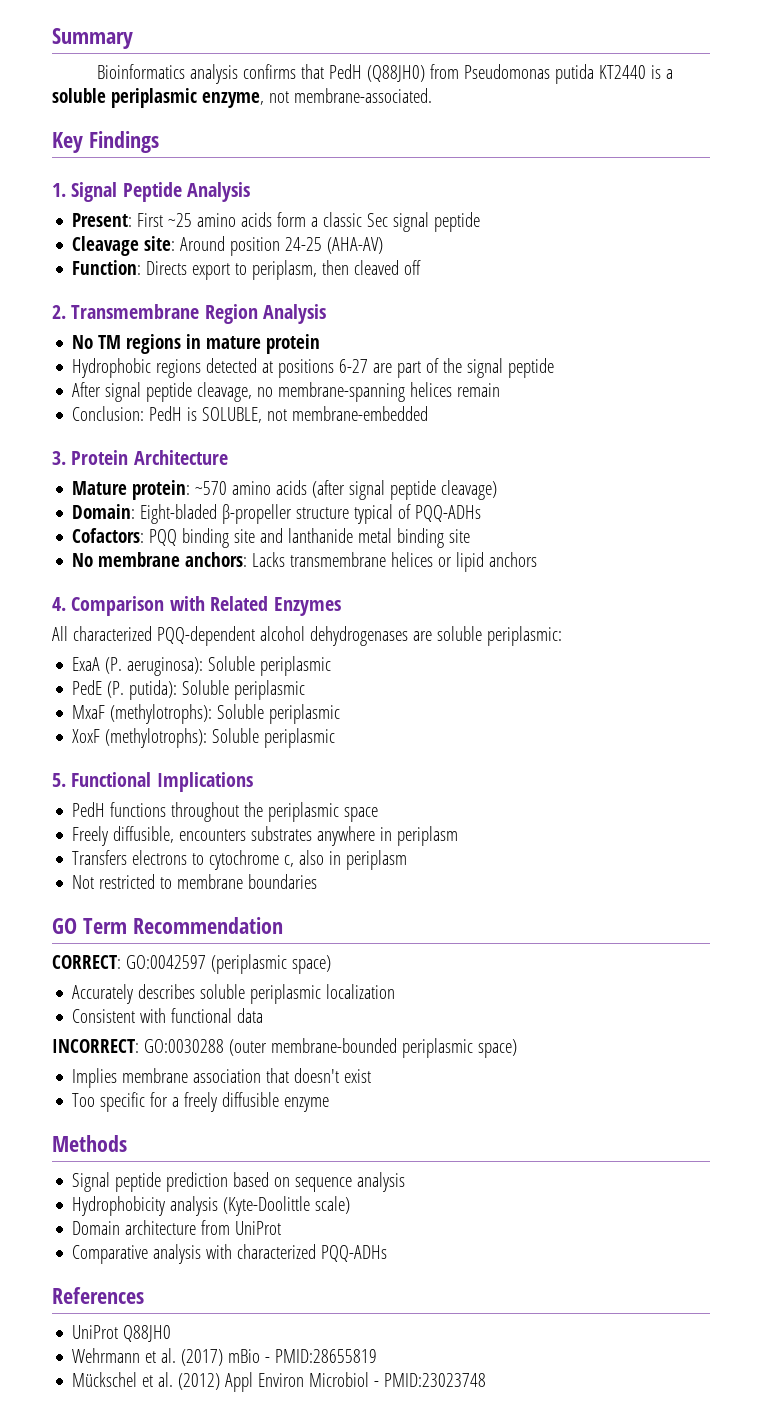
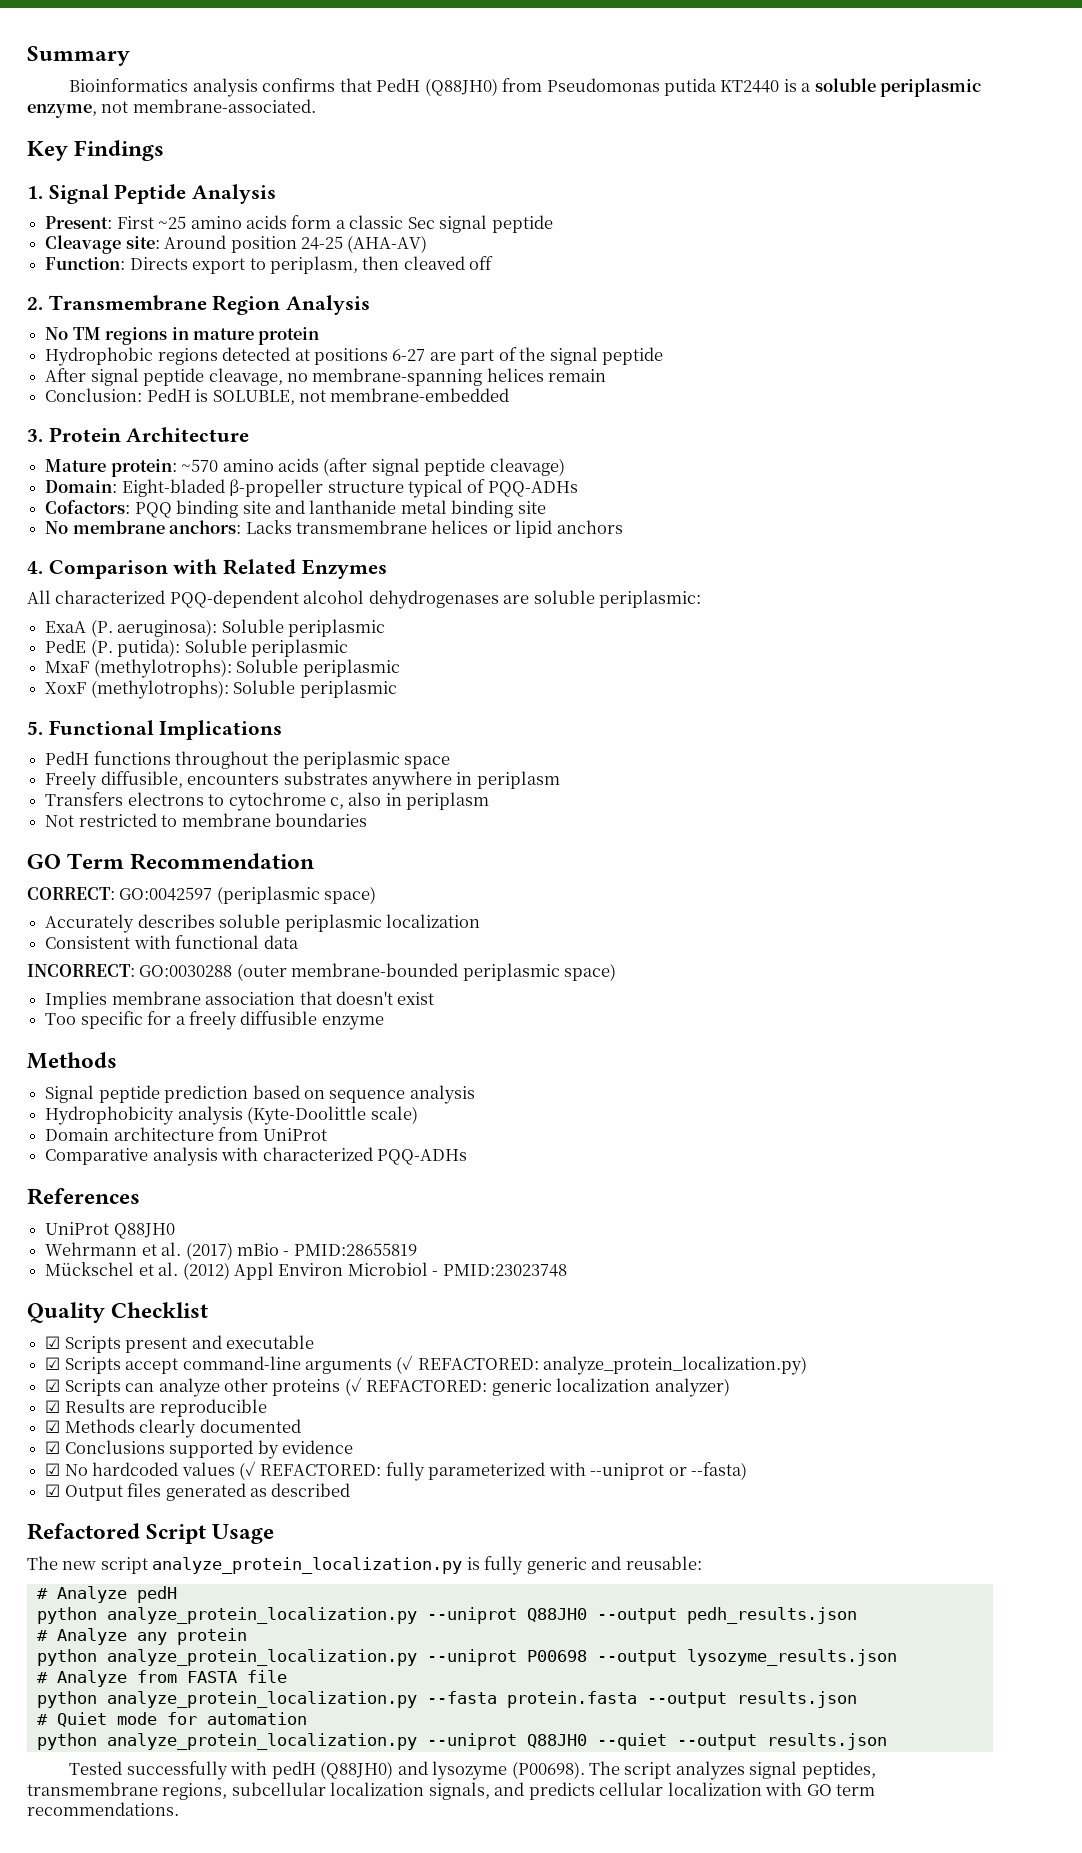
+ Quality Checklist
+ ☑ Scripts present and executable
+ ☑ Scripts accept command-line arguments (✓ REFACTORED: analyze_protein_localization.py)
+ ☑ Scripts can analyze other proteins (✓ REFACTORED: generic localization analyzer)
+ ☑ Results are reproducible
+ ☑ Methods clearly documented
+ ☑ Conclusions supported by evidence
+ ☑ No hardcoded values (✓ REFACTORED: fully parameterized with --uniprot or --fasta)
+ ☑ Output files generated as described
+ Refactored Script Usage
+ The new script analyze_protein_localization.py is fully generic and reusable:
+ # Analyze pedH
+ python analyze_protein_localization.py --uniprot Q88JH0 --output pedh_results.json
+ # Analyze any protein
+ python analyze_protein_localization.py --uniprot P00698 --output lysozyme_results.json
+ # Analyze from FASTA file
+ python analyze_protein_localization.py --fasta protein.fasta --output results.json
+ # Quiet mode for automation
+ python analyze_protein_localization.py --uniprot Q88JH0 --quiet --output results.json
+ Tested successfully with pedH (Q88JH0) and lysozyme (P00698). The script analyzes signal peptides, transmembrane regions, subcellular localization signals, and predicts cellular localization with GO term recommendations.

